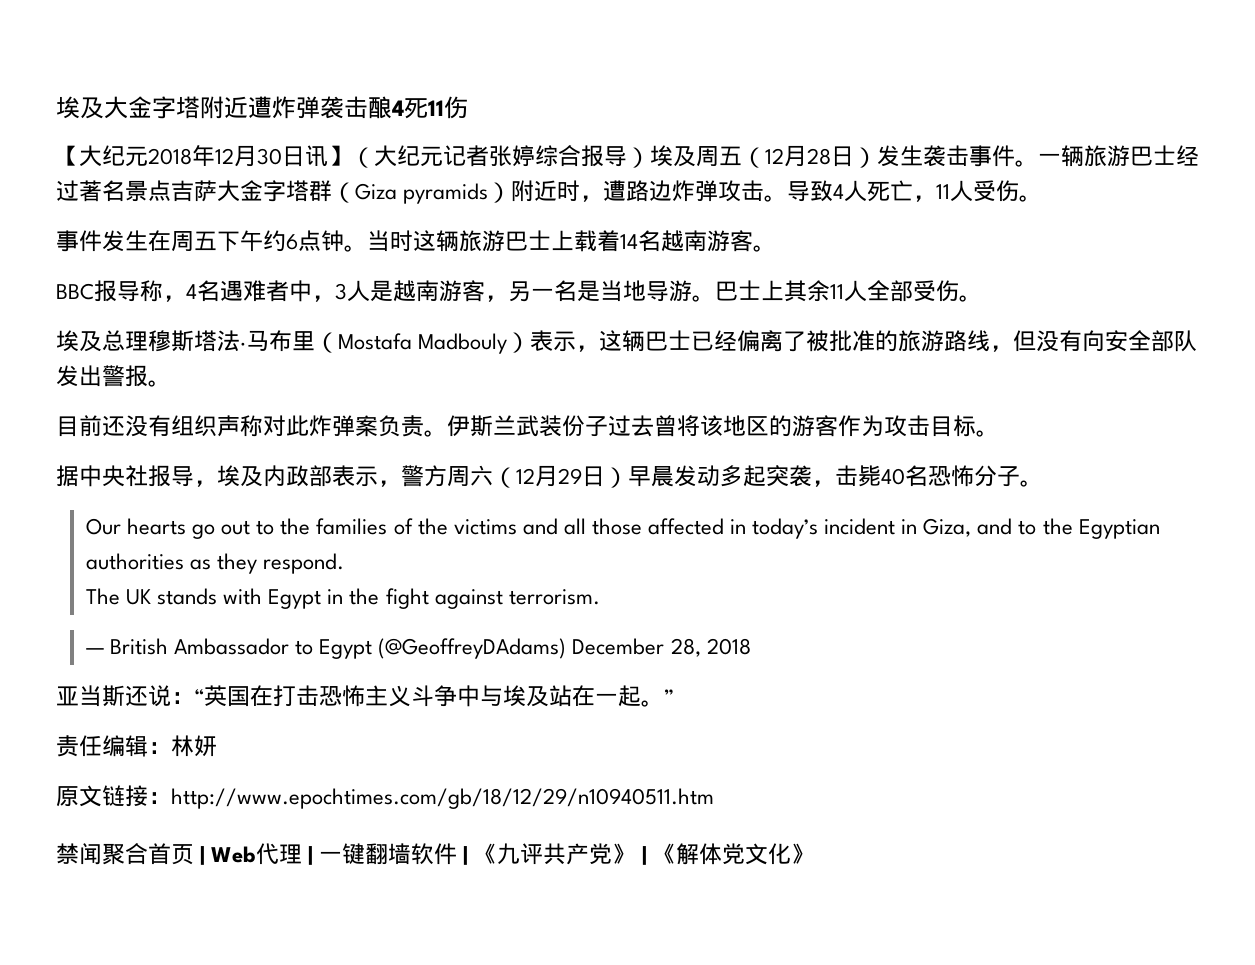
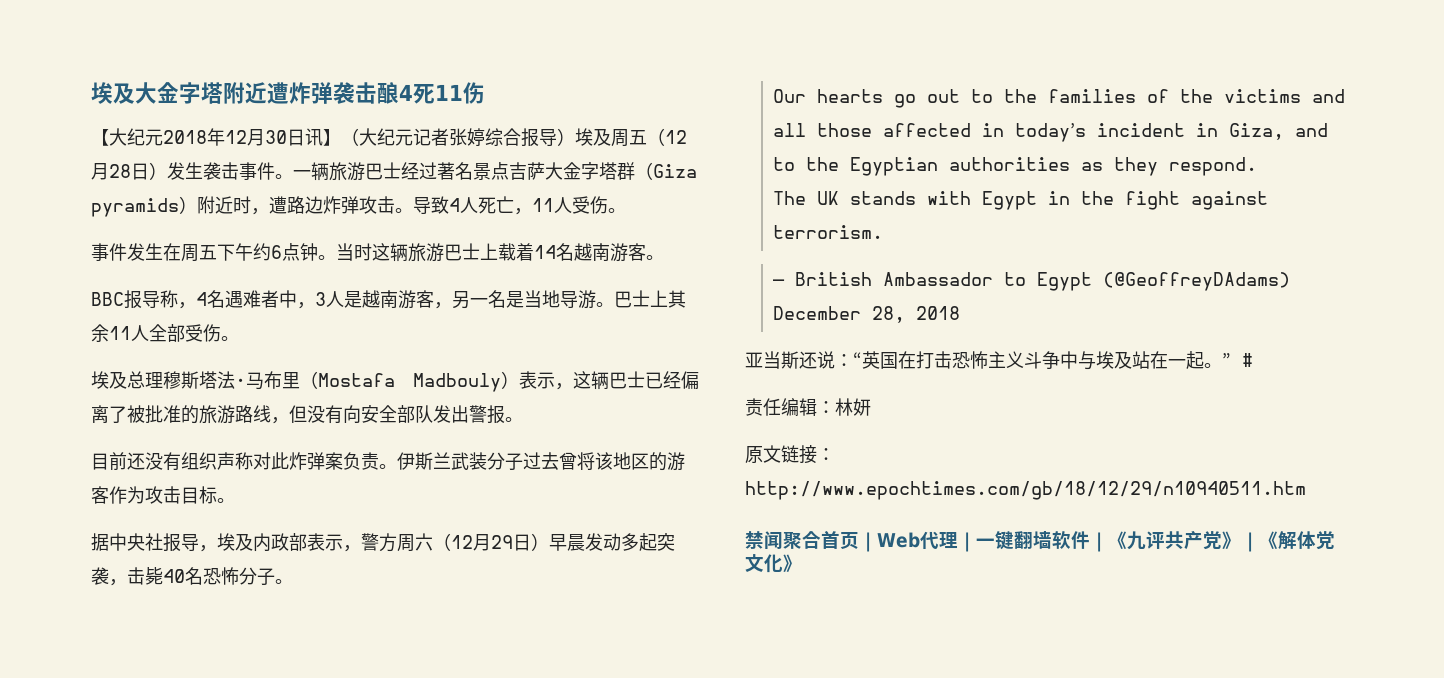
- 伊斯兰武装份子过去曾将该地区的游客作为攻击目标。
+ 伊斯兰武装分子过去曾将该地区的游客作为攻击目标。
- 亚当斯还说：“英国在打击恐怖主义斗争中与埃及站在一起。”
+ 亚当斯还说：“英国在打击恐怖主义斗争中与埃及站在一起。” #

